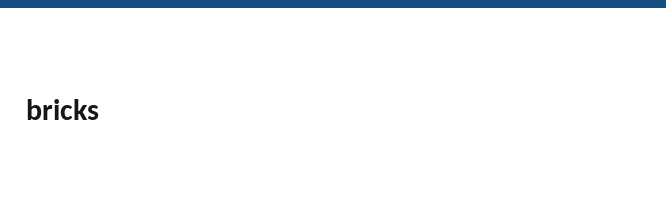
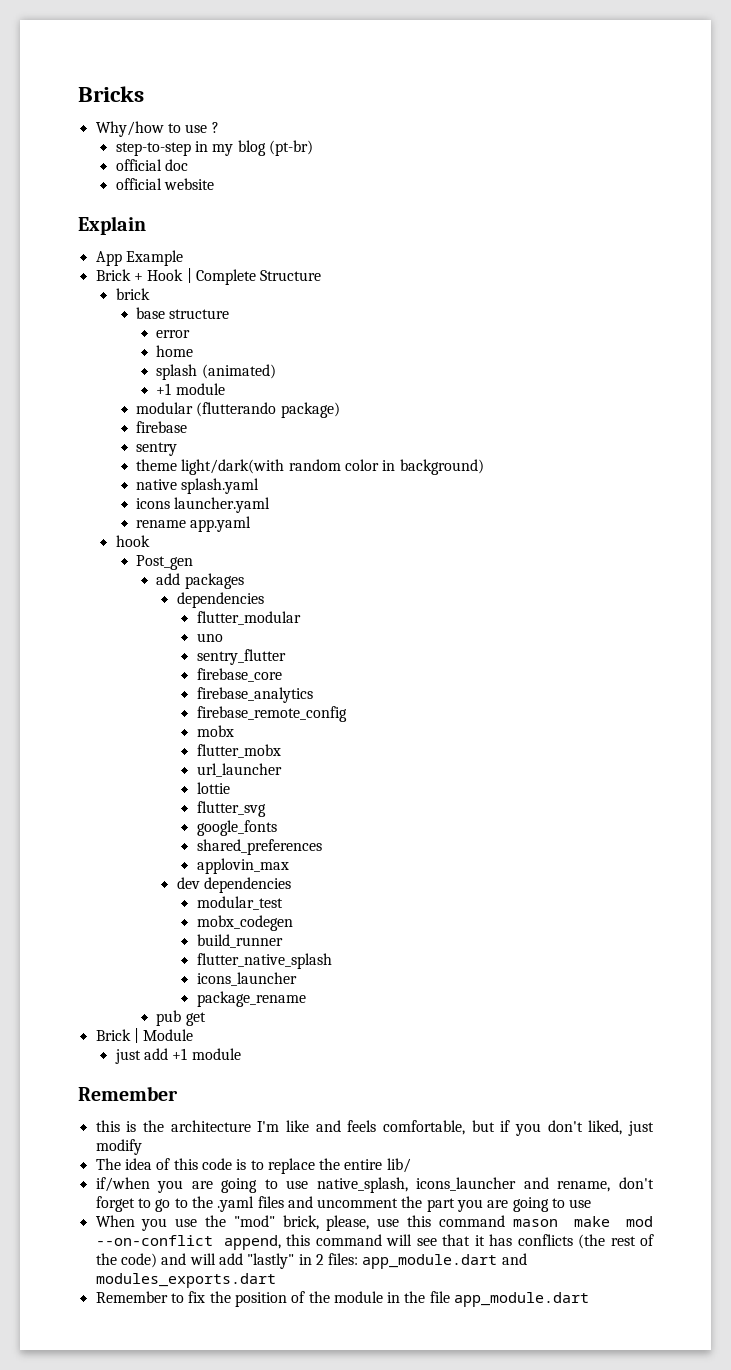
- bricks
+ Bricks
+ Why/how to use ?
+ step-to-step in my blog (pt-br)
+ official doc
+ official website
+ Explain
+ App Example
+ Brick + Hook | Complete Structure
+ brick
+ base structure
+ error
+ home
+ splash (animated)
+ +1 module
+ modular (flutterando package)
+ firebase
+ sentry
+ theme light/dark(with random color in background)
+ native splash.yaml
+ icons launcher.yaml
+ rename app.yaml
+ hook
+ Post_gen
+ add packages
+ dependencies
+ flutter_modular
+ uno
+ sentry_flutter
+ firebase_core
+ firebase_analytics
+ firebase_remote_config
+ mobx
+ flutter_mobx
+ url_launcher
+ lottie
+ flutter_svg
+ google_fonts
+ shared_preferences
+ applovin_max
+ dev dependencies
+ modular_test
+ mobx_codegen
+ build_runner
+ flutter_native_splash
+ icons_launcher
+ package_rename
+ pub get
+ Brick | Module
+ just add +1 module
+ Remember
+ this is the architecture I'm like and feels comfortable, but if you don't liked, just modify
+ The idea of this code is to replace the entire lib/
+ if/when you are going to use native_splash, icons_launcher and rename, don't forget to go to the .yaml files and uncomment the part you are going to use
+ When you use the "mod" brick, please, use this command mason make mod --on-conflict append, this command will see that it has conflicts (the rest of the code) and will add "lastly" in 2 files: app_module.dart and modules_exports.dart
+ Remember to fix the position of the module in the file app_module.dart

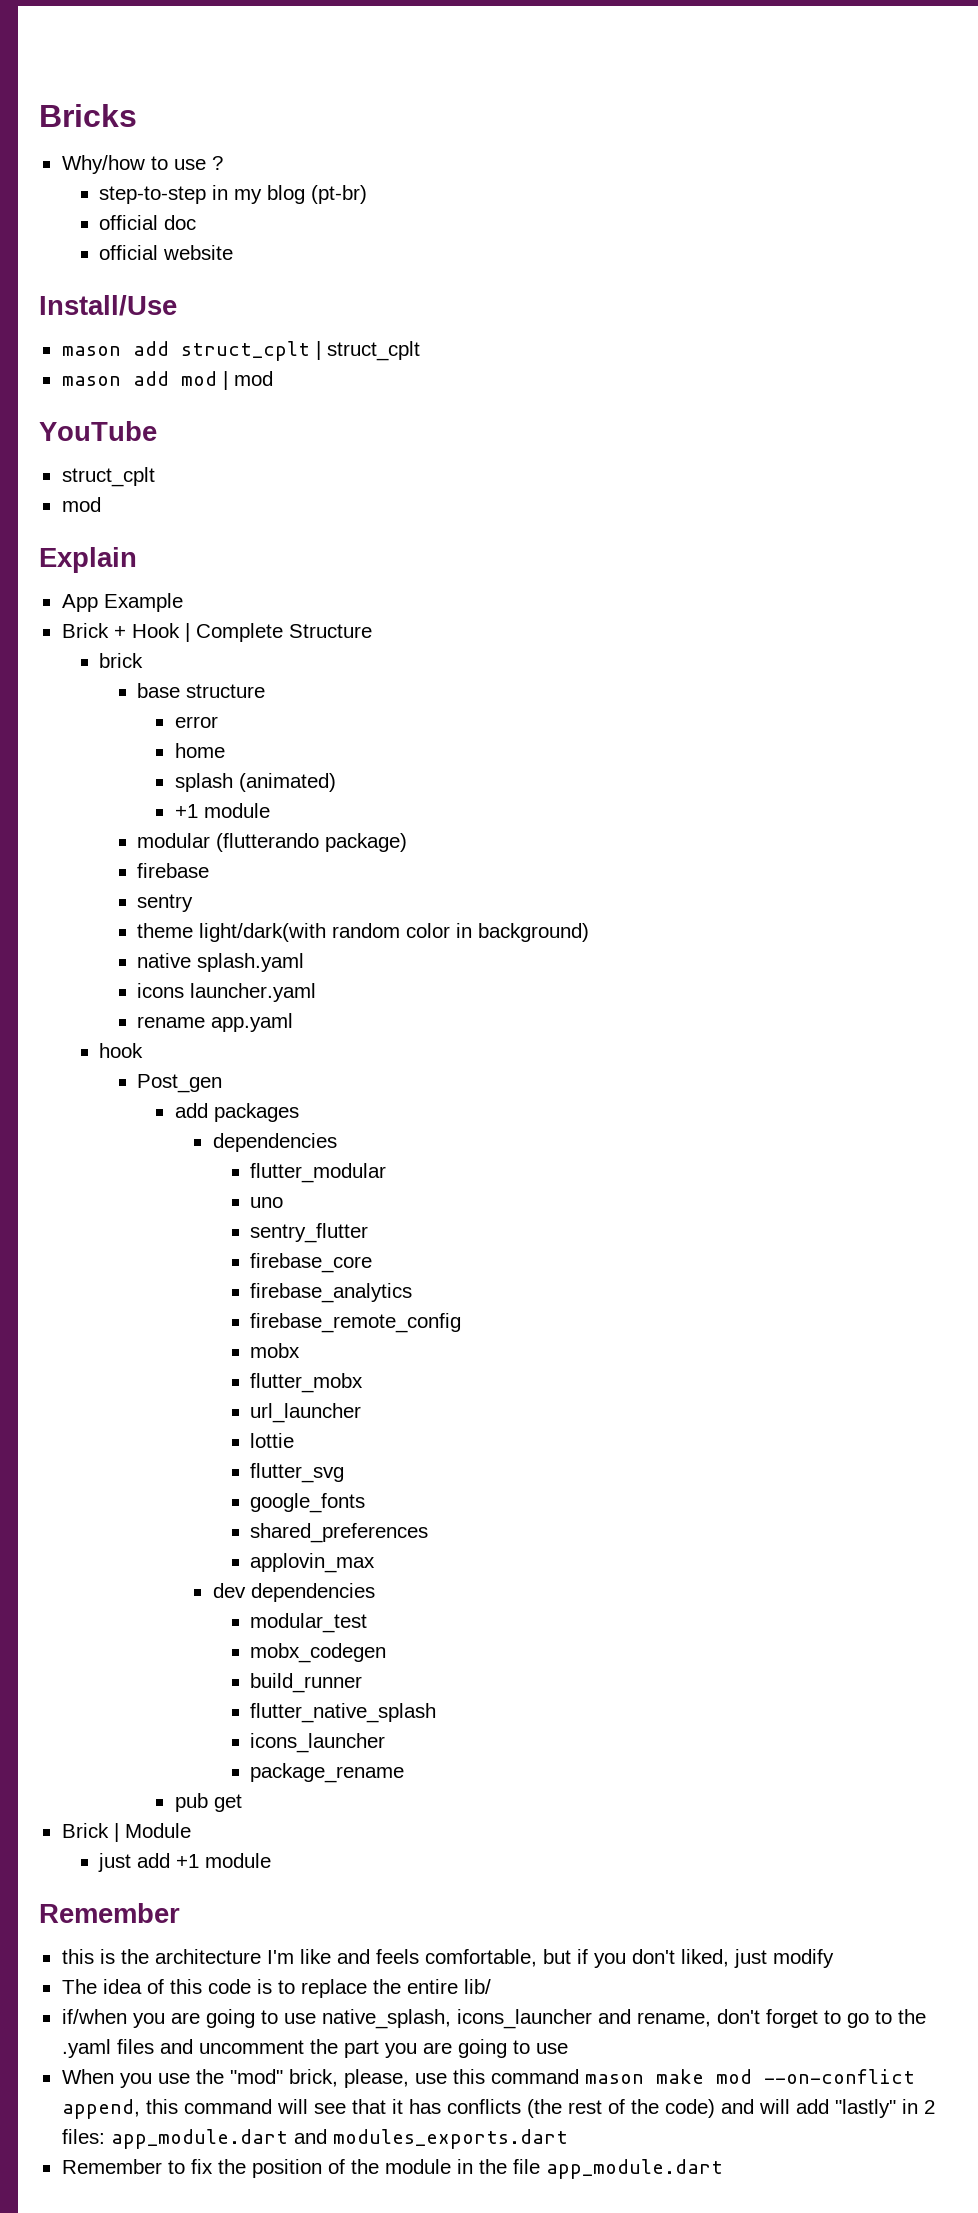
+ Install/Use
+ mason add struct_cplt | struct_cplt
+ mason add mod | mod
+ YouTube
+ struct_cplt
+ mod

